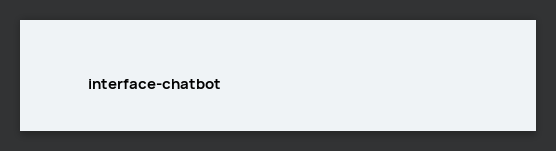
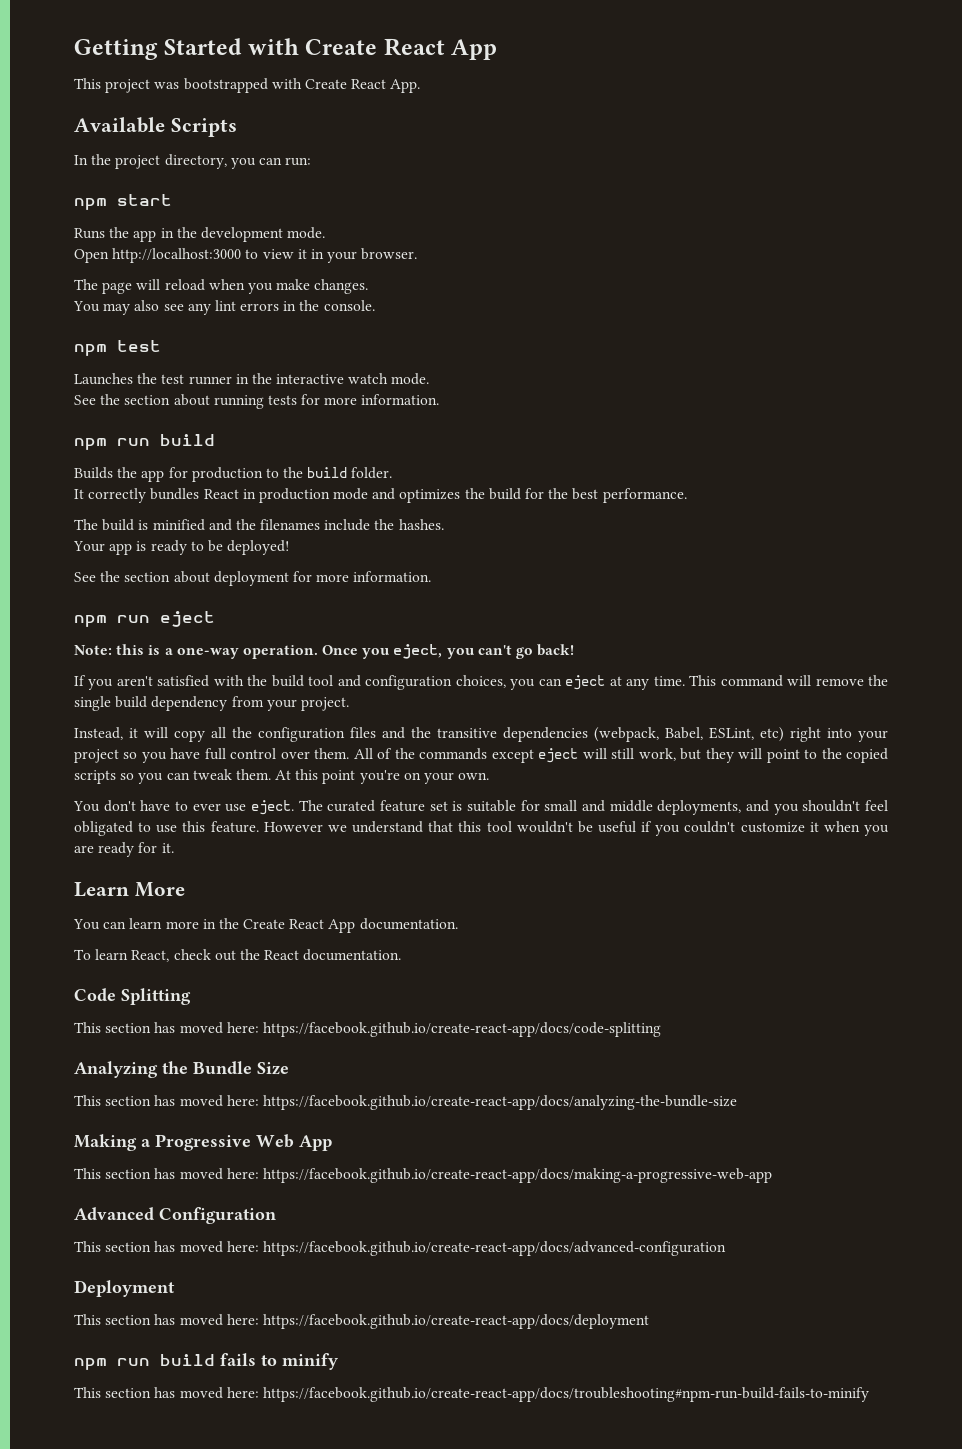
- interface-chatbot
+ Getting Started with Create React App
+ This project was bootstrapped with Create React App.
+ Available Scripts
+ In the project directory, you can run:
+ npm start
+ Runs the app in the development mode.
+ Open http://localhost:3000 to view it in your browser.
+ The page will reload when you make changes.
+ You may also see any lint errors in the console.
+ npm test
+ Launches the test runner in the interactive watch mode.
+ See the section about running tests for more information.
+ npm run build
+ Builds the app for production to the build folder.
+ It correctly bundles React in production mode and optimizes the build for the best performance.
+ The build is minified and the filenames include the hashes.
+ Your app is ready to be deployed!
+ See the section about deployment for more information.
+ npm run eject
+ Note: this is a one-way operation. Once you eject, you can't go back!
+ If you aren't satisfied with the build tool and configuration choices, you can eject at any time. This command will remove the single build dependency from your project.
+ Instead, it will copy all the configuration files and the transitive dependencies (webpack, Babel, ESLint, etc) right into your project so you have full control over them. All of the commands except eject will still work, but they will point to the copied scripts so you can tweak them. At this point you're on your own.
+ You don't have to ever use eject. The curated feature set is suitable for small and middle deployments, and you shouldn't feel obligated to use this feature. However we understand that this tool wouldn't be useful if you couldn't customize it when you are ready for it.
+ Learn More
+ You can learn more in the Create React App documentation.
+ To learn React, check out the React documentation.
+ Code Splitting
+ This section has moved here: https://facebook.github.io/create-react-app/docs/code-splitting
+ Analyzing the Bundle Size
+ This section has moved here: https://facebook.github.io/create-react-app/docs/analyzing-the-bundle-size
+ Making a Progressive Web App
+ This section has moved here: https://facebook.github.io/create-react-app/docs/making-a-progressive-web-app
+ Advanced Configuration
+ This section has moved here: https://facebook.github.io/create-react-app/docs/advanced-configuration
+ Deployment
+ This section has moved here: https://facebook.github.io/create-react-app/docs/deployment
+ npm run build fails to minify
+ This section has moved here: https://facebook.github.io/create-react-app/docs/troubleshooting#npm-run-build-fails-to-minify

